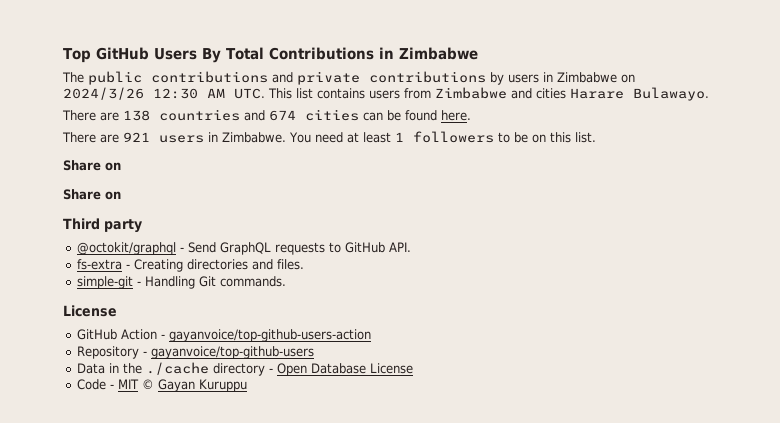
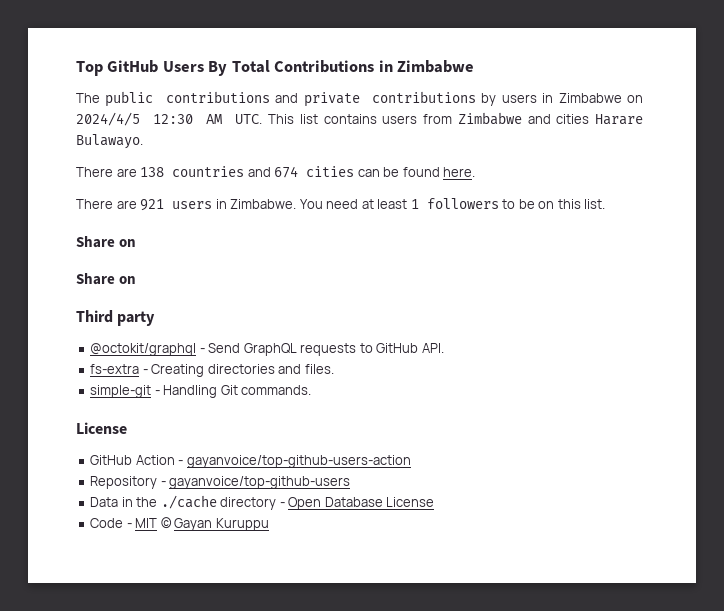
- The public contributions and private contributions by users in Zimbabwe on 2024/3/26 12:30 AM UTC. This list contains users from Zimbabwe and cities Harare Bulawayo.
+ The public contributions and private contributions by users in Zimbabwe on 2024/4/5 12:30 AM UTC. This list contains users from Zimbabwe and cities Harare Bulawayo.

